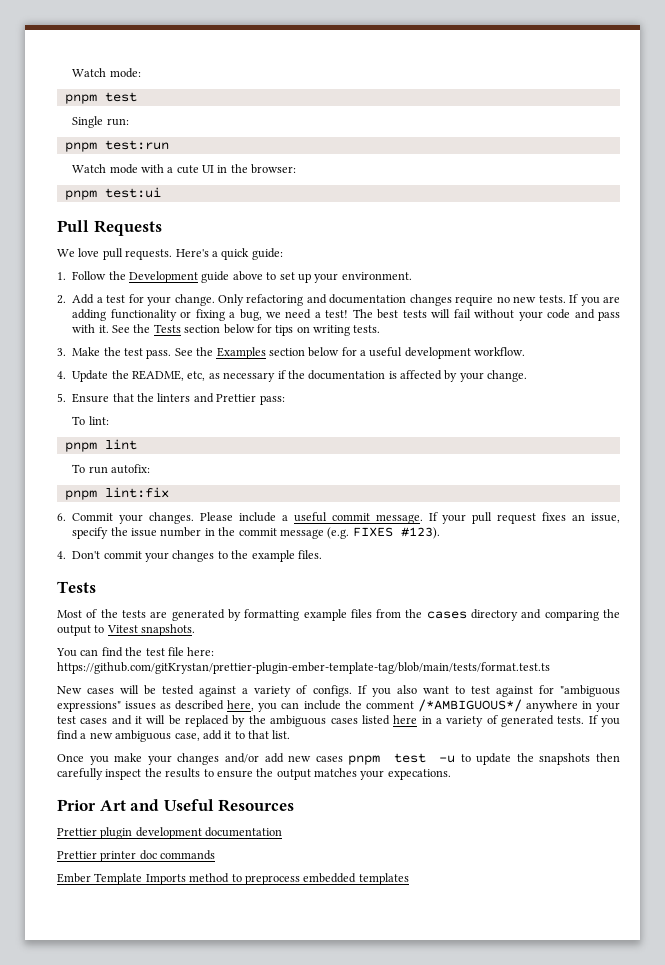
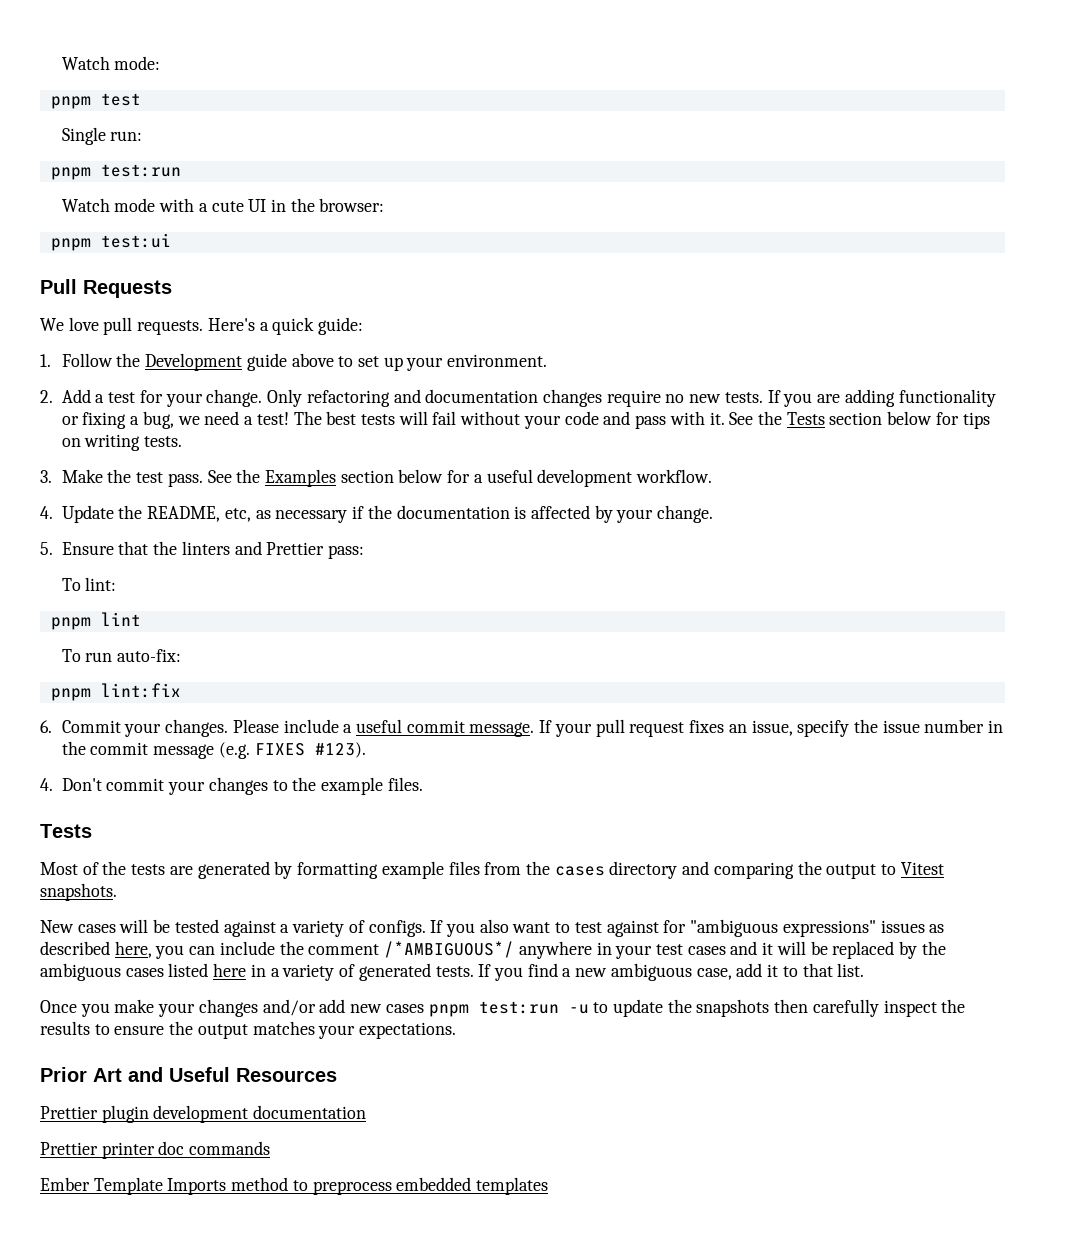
- To run autofix:
+ To run auto-fix:
- You can find the test file here: https://github.com/gitKrystan/prettier-plugin-ember-template-tag/blob/main/tests/format.test.ts
- Once you make your changes and/or add new cases pnpm test -u to update the snapshots then carefully inspect the results to ensure the output matches your expecations.
+ Once you make your changes and/or add new cases pnpm test:run -u to update the snapshots then carefully inspect the results to ensure the output matches your expectations.

